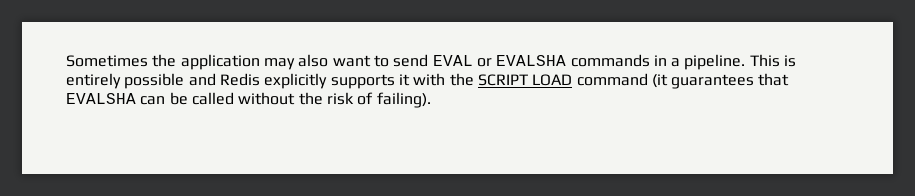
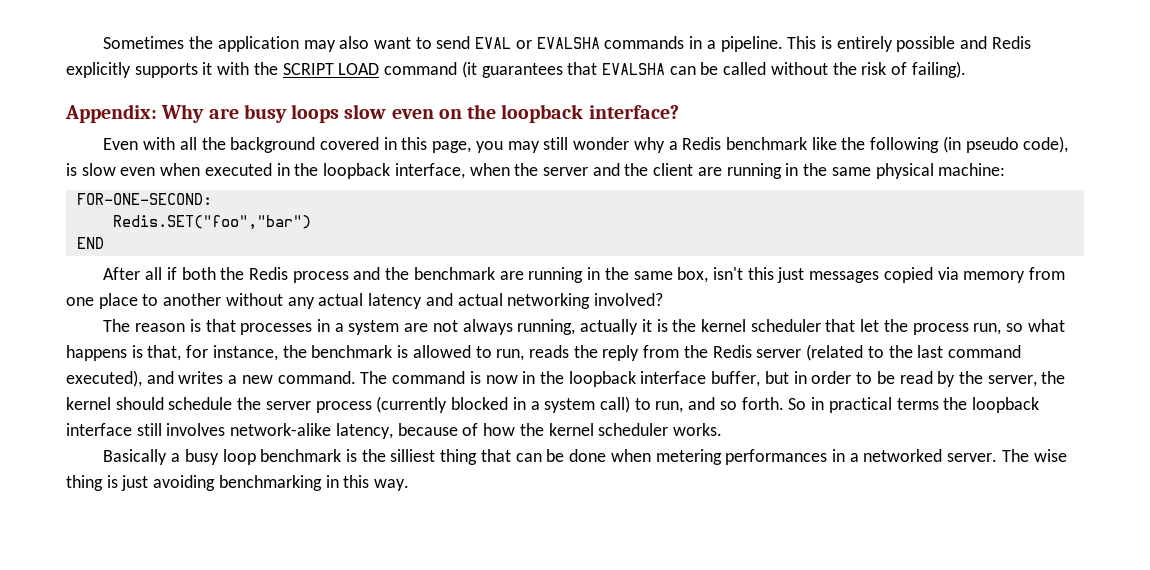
+ Appendix: Why are busy loops slow even on the loopback interface?
+ Even with all the background covered in this page, you may still wonder why a Redis benchmark like the following (in pseudo code), is slow even when executed in the loopback interface, when the server and the client are running in the same physical machine:
+ FOR-ONE-SECOND:
+ Redis.SET("foo","bar")
+ END
+ After all if both the Redis process and the benchmark are running in the same box, isn't this just messages copied via memory from one place to another without any actual latency and actual networking involved?
+ The reason is that processes in a system are not always running, actually it is the kernel scheduler that let the process run, so what happens is that, for instance, the benchmark is allowed to run, reads the reply from the Redis server (related to the last command executed), and writes a new command. The command is now in the loopback interface buffer, but in order to be read by the server, the kernel should schedule the server process (currently blocked in a system call) to run, and so forth. So in practical terms the loopback interface still involves network-alike latency, because of how the kernel scheduler works.
+ Basically a busy loop benchmark is the silliest thing that can be done when metering performances in a networked server. The wise thing is just avoiding benchmarking in this way.

